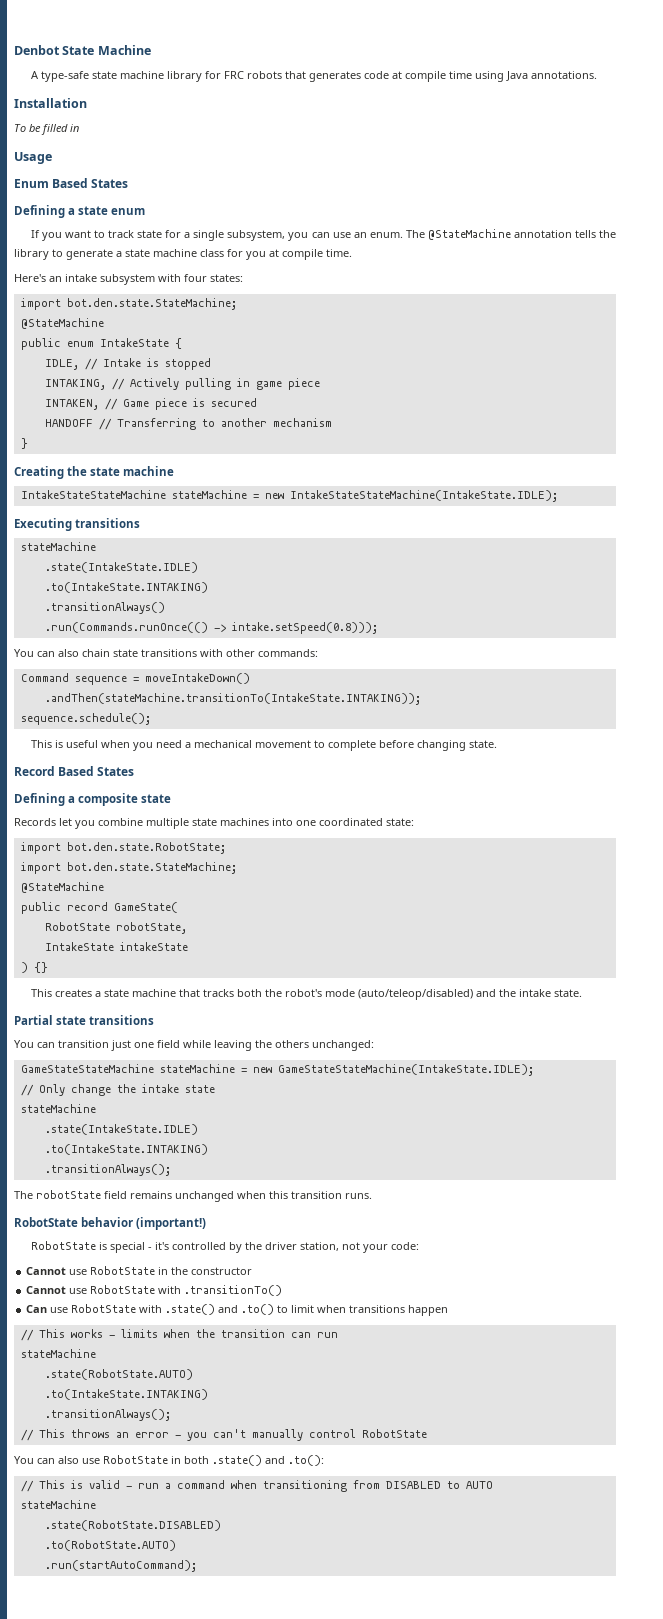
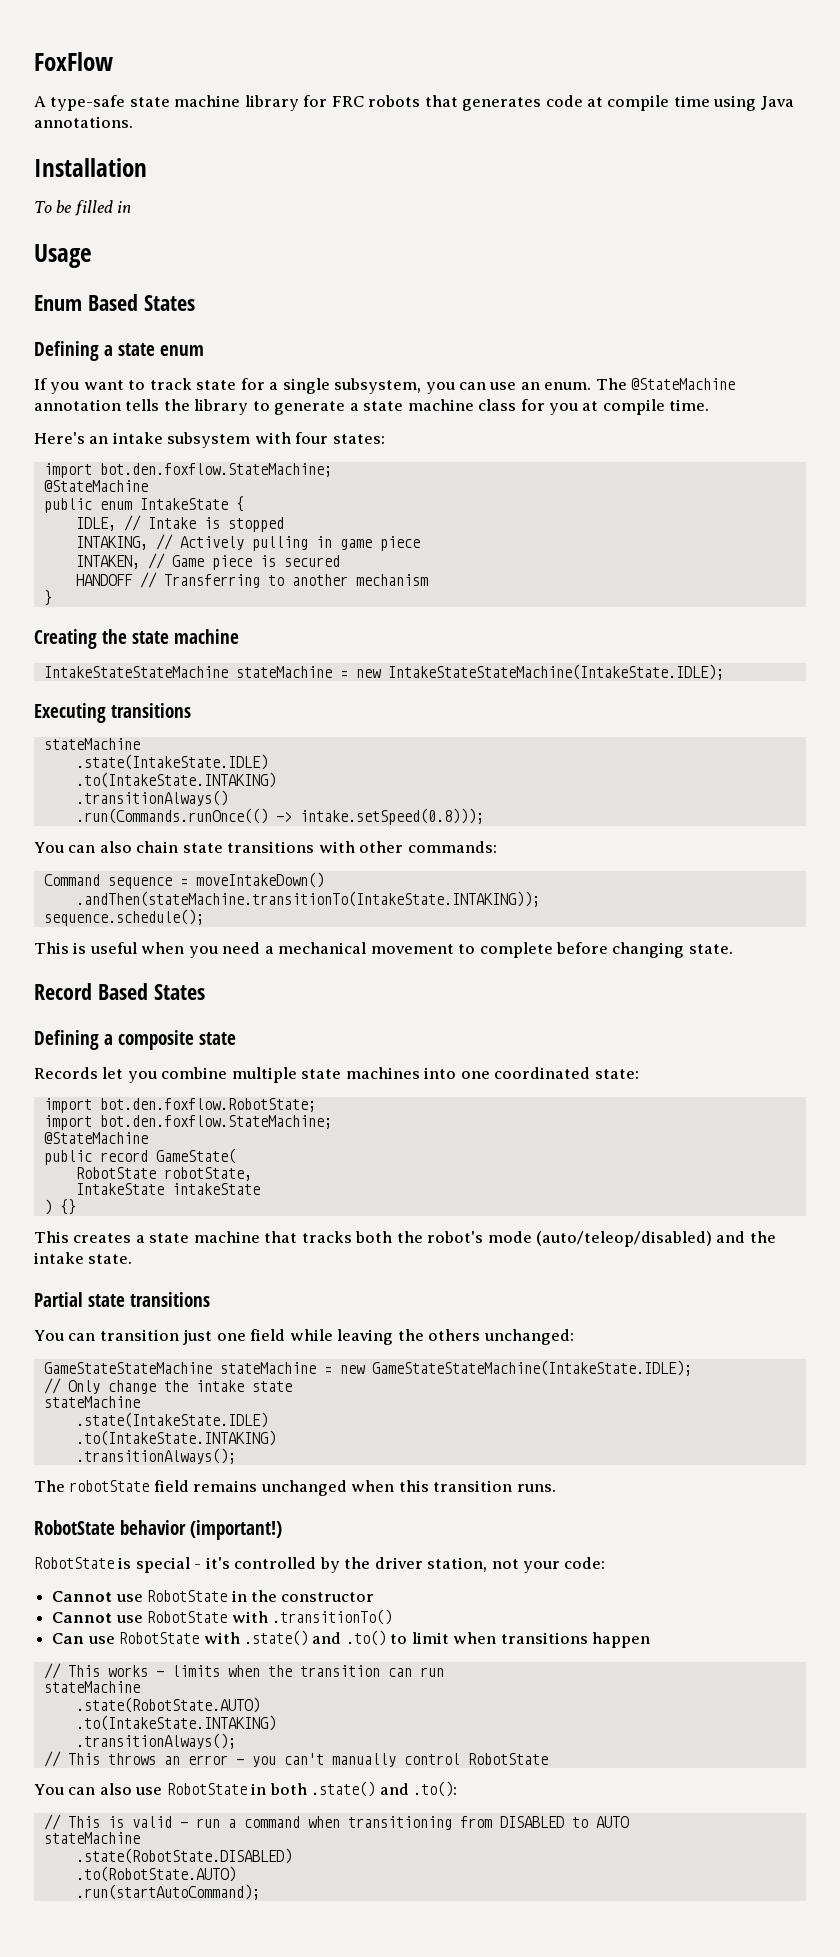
- Denbot State Machine
+ FoxFlow
  Here's an intake subsystem with four states:
- import bot.den.state.StateMachine;
+ import bot.den.foxflow.StateMachine;
- import bot.den.state.RobotState;
- import bot.den.state.StateMachine;
+ import bot.den.foxflow.RobotState;
+ import bot.den.foxflow.StateMachine;

